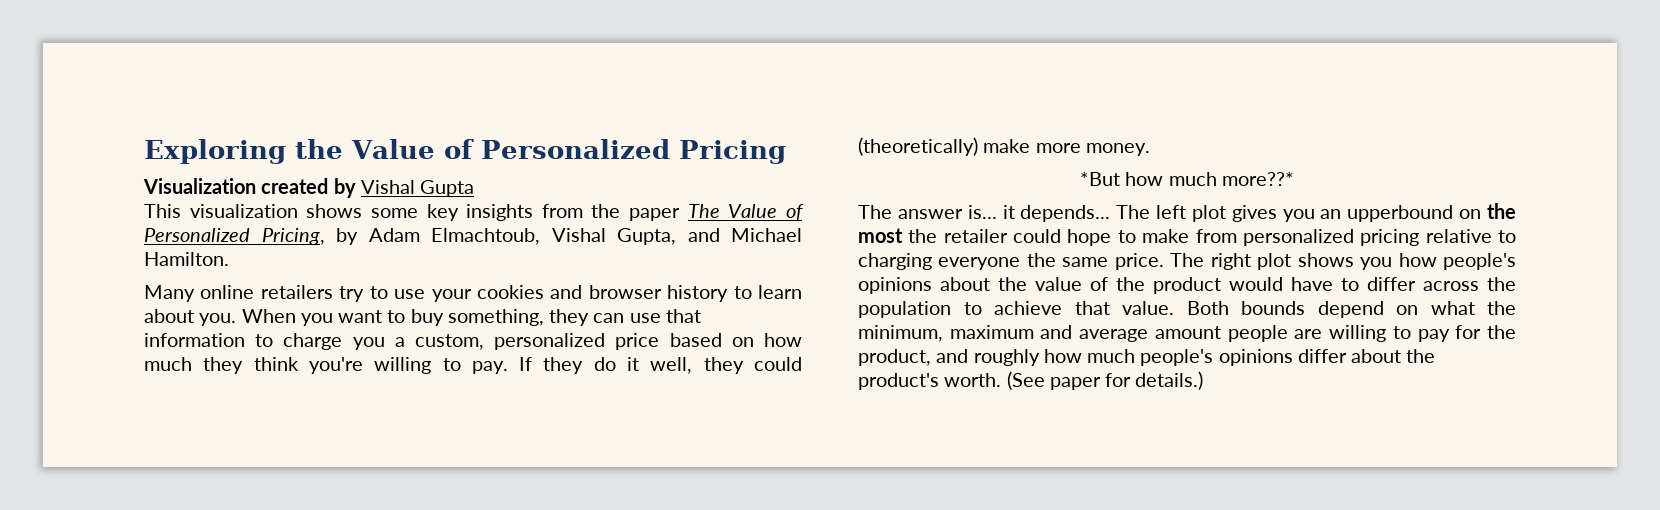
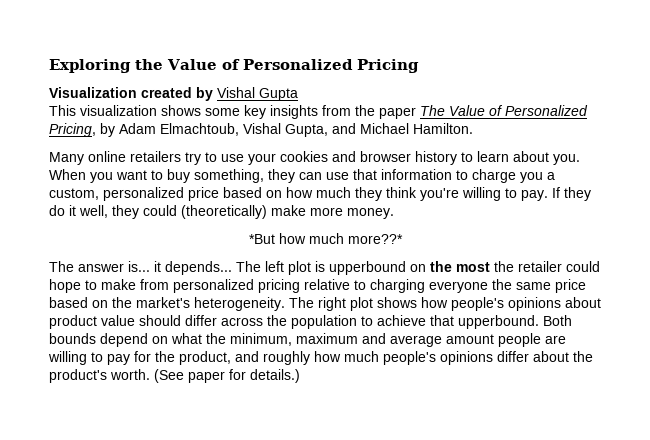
- The left plot gives you an upperbound on the most the retailer could hope to make from personalized pricing relative to charging everyone the same price.
+ The left plot is upperbound on the most the retailer could hope to make from personalized pricing relative to charging everyone the same price based on the market's heterogeneity.
- The right plot shows you how people's opinions about the value of the product would have to differ across the population to achieve that value.
+ The right plot shows how people's opinions about product value should differ across the population to achieve that upperbound.

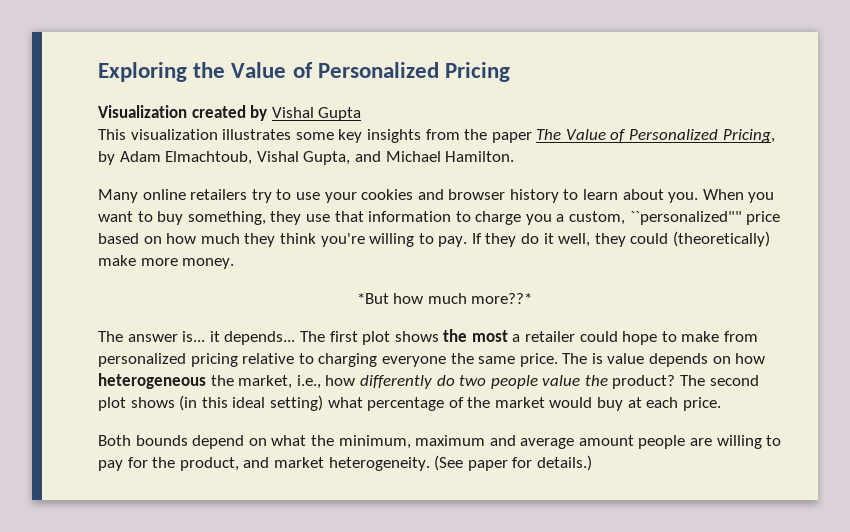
- This visualization shows some key insights from the paper The Value of Personalized Pricing, by Adam Elmachtoub, Vishal Gupta, and Michael Hamilton.
+ This visualization illustrates some key insights from the paper The Value of Personalized Pricing, by Adam Elmachtoub, Vishal Gupta, and Michael Hamilton.
- When you want to buy something, they can use that information to charge you a custom, personalized price based on how much they think you're willing to pay.
+ When you want to buy something, they use that information to charge you a custom, ``personalized"" price based on how much they think you're willing to pay.
- The left plot is upperbound on the most the retailer could hope to make from personalized pricing relative to charging everyone the same price based on the market's heterogeneity. The right plot shows how people's opinions about product value should differ across the population to achieve that upperbound. Both bounds depend on what the minimum, maximum and average amount people are willing to pay for the product, and roughly how much people's opinions differ about the product's worth.
+ The first plot shows the most a retailer could hope to make from personalized pricing relative to charging everyone the same price. The is value depends on how heterogeneous the market, i.e., how differently do two people value the product? The second plot shows (in this ideal setting) what percentage of the market would buy at each price.
+ Both bounds depend on what the minimum, maximum and average amount people are willing to pay for the product, and market heterogeneity.

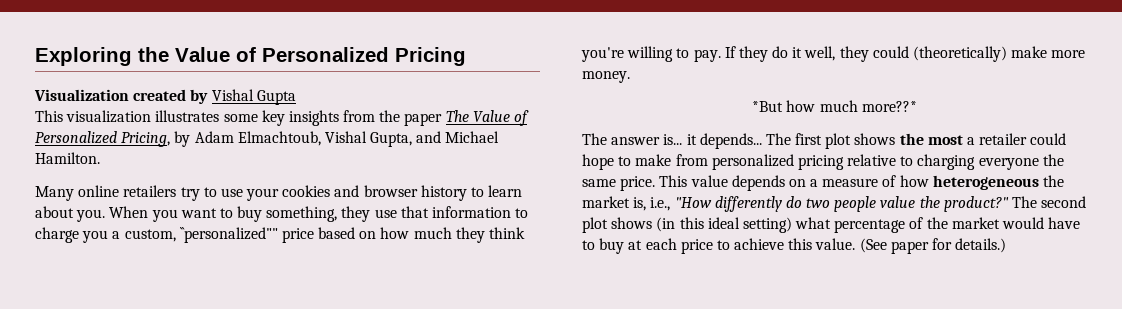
- The is value depends on how heterogeneous the market, i.e., how differently do two people value the product?
+ This value depends on a measure of how heterogeneous the market is, i.e., "How differently do two people value the product?"
- The second plot shows (in this ideal setting) what percentage of the market would buy at each price.
- Both bounds depend on what the minimum, maximum and average amount people are willing to pay for the product, and market heterogeneity.
+ The second plot shows (in this ideal setting) what percentage of the market would have to buy at each price to achieve this value.

